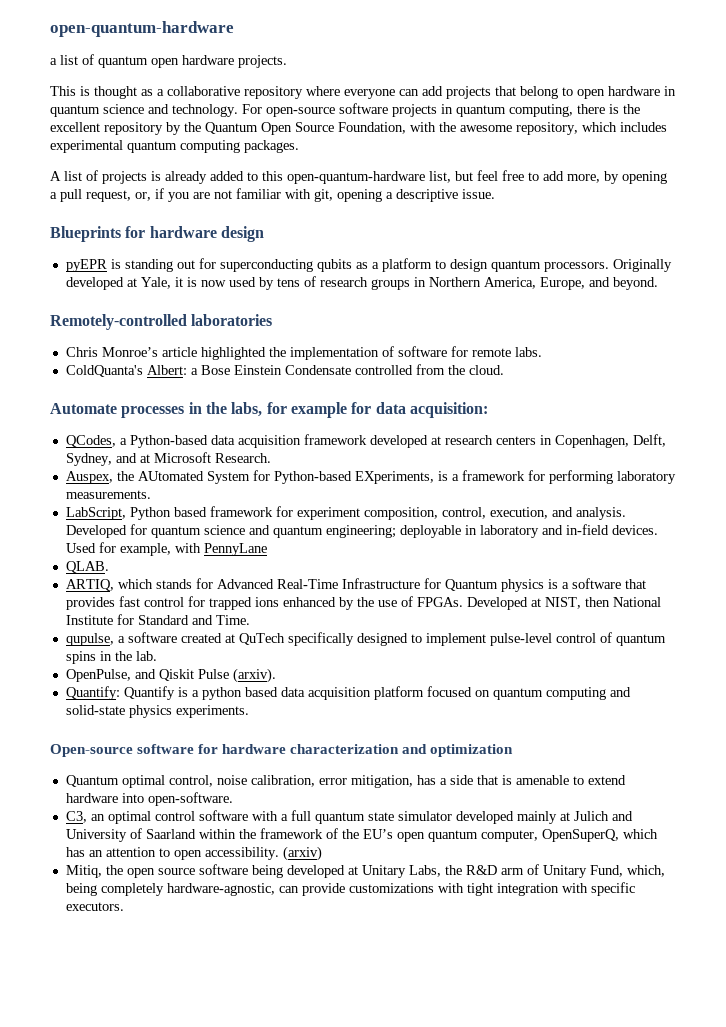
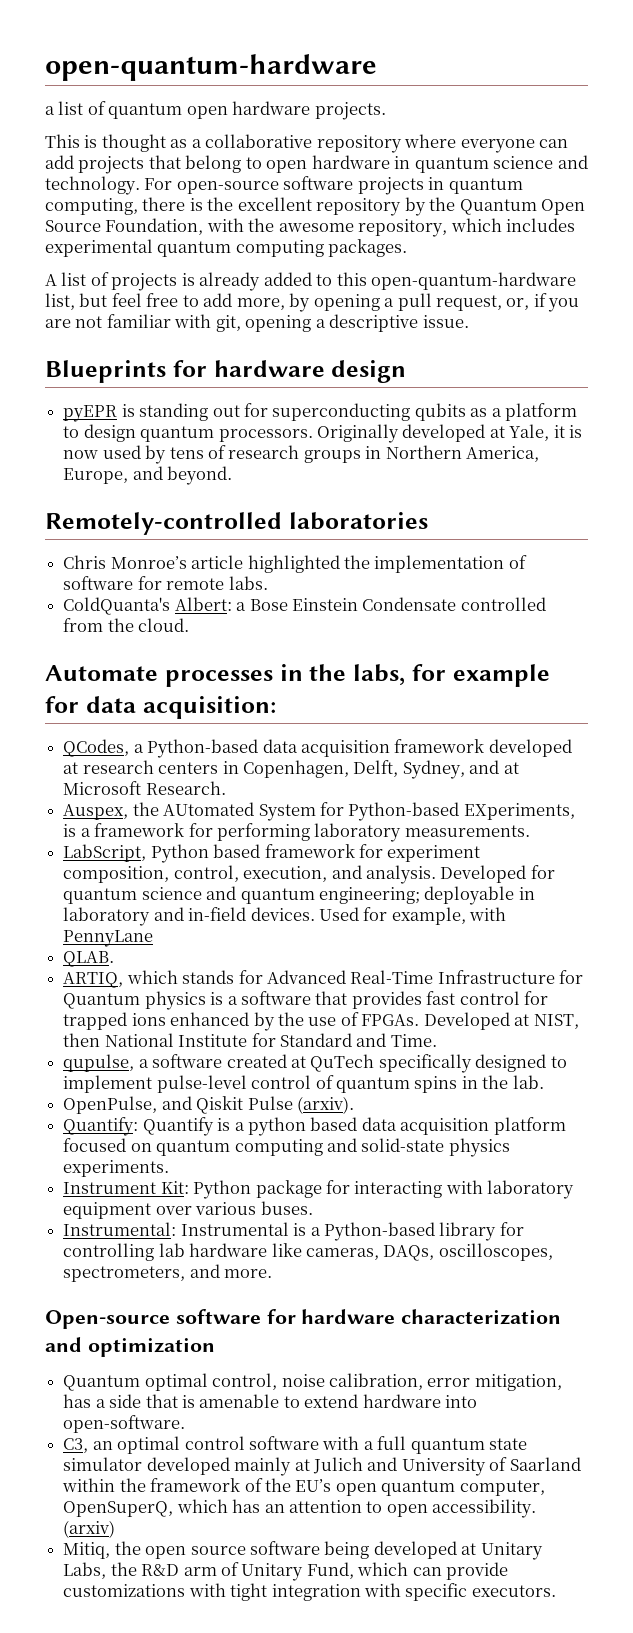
+ Instrument Kit: Python package for interacting with laboratory equipment over various buses.
+ Instrumental: Instrumental is a Python-based library for controlling lab hardware like cameras, DAQs, oscilloscopes, spectrometers, and more.
- Mitiq, the open source software being developed at Unitary Labs, the R&D arm of Unitary Fund, which, being completely hardware-agnostic, can provide customizations with tight integration with specific executors.
+ Mitiq, the open source software being developed at Unitary Labs, the R&D arm of Unitary Fund, which can provide customizations with tight integration with specific executors.

